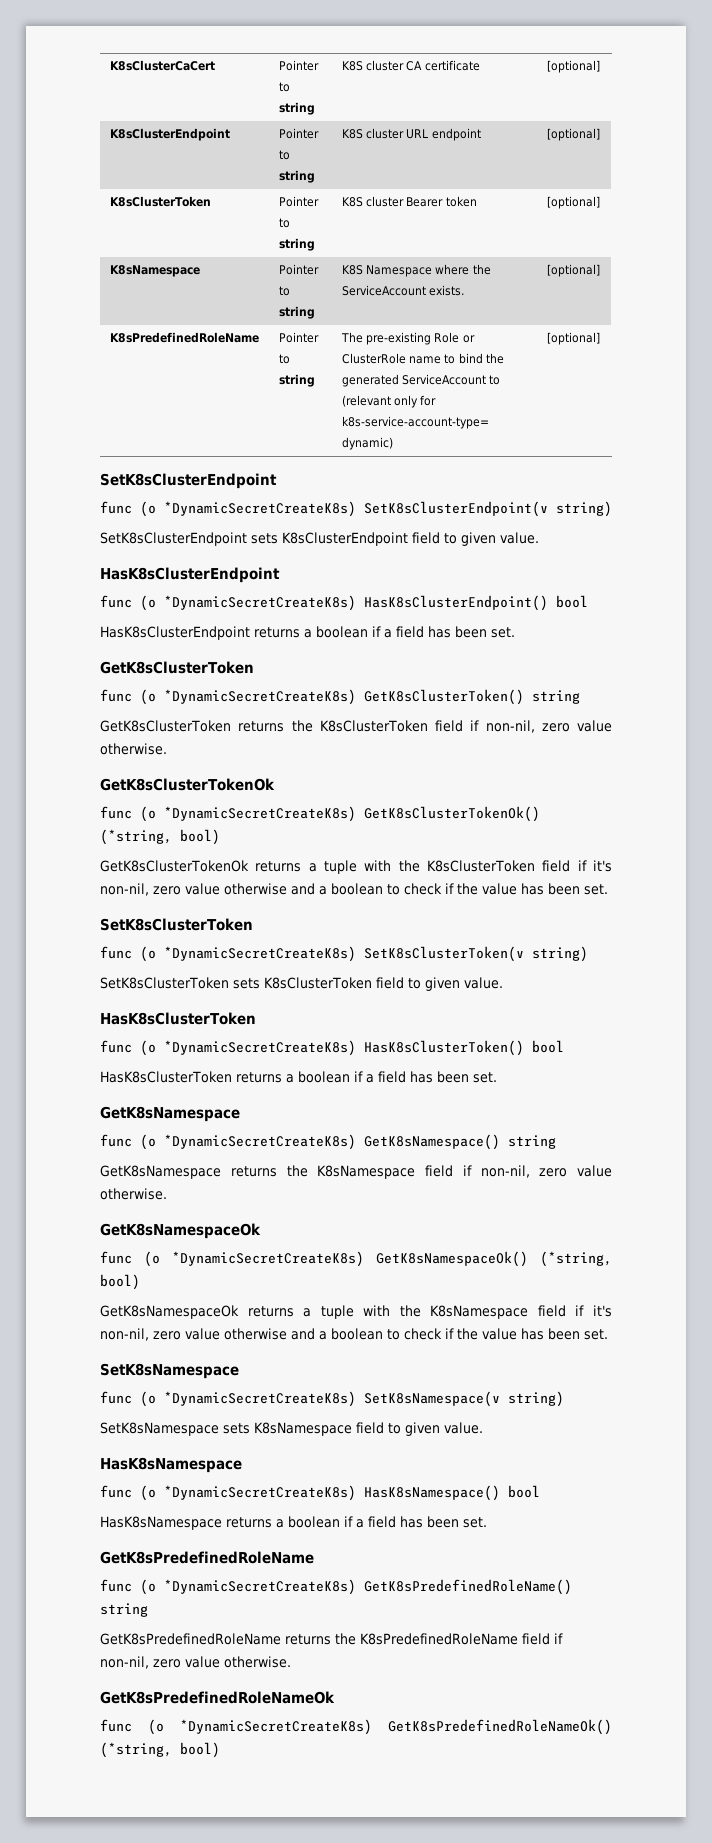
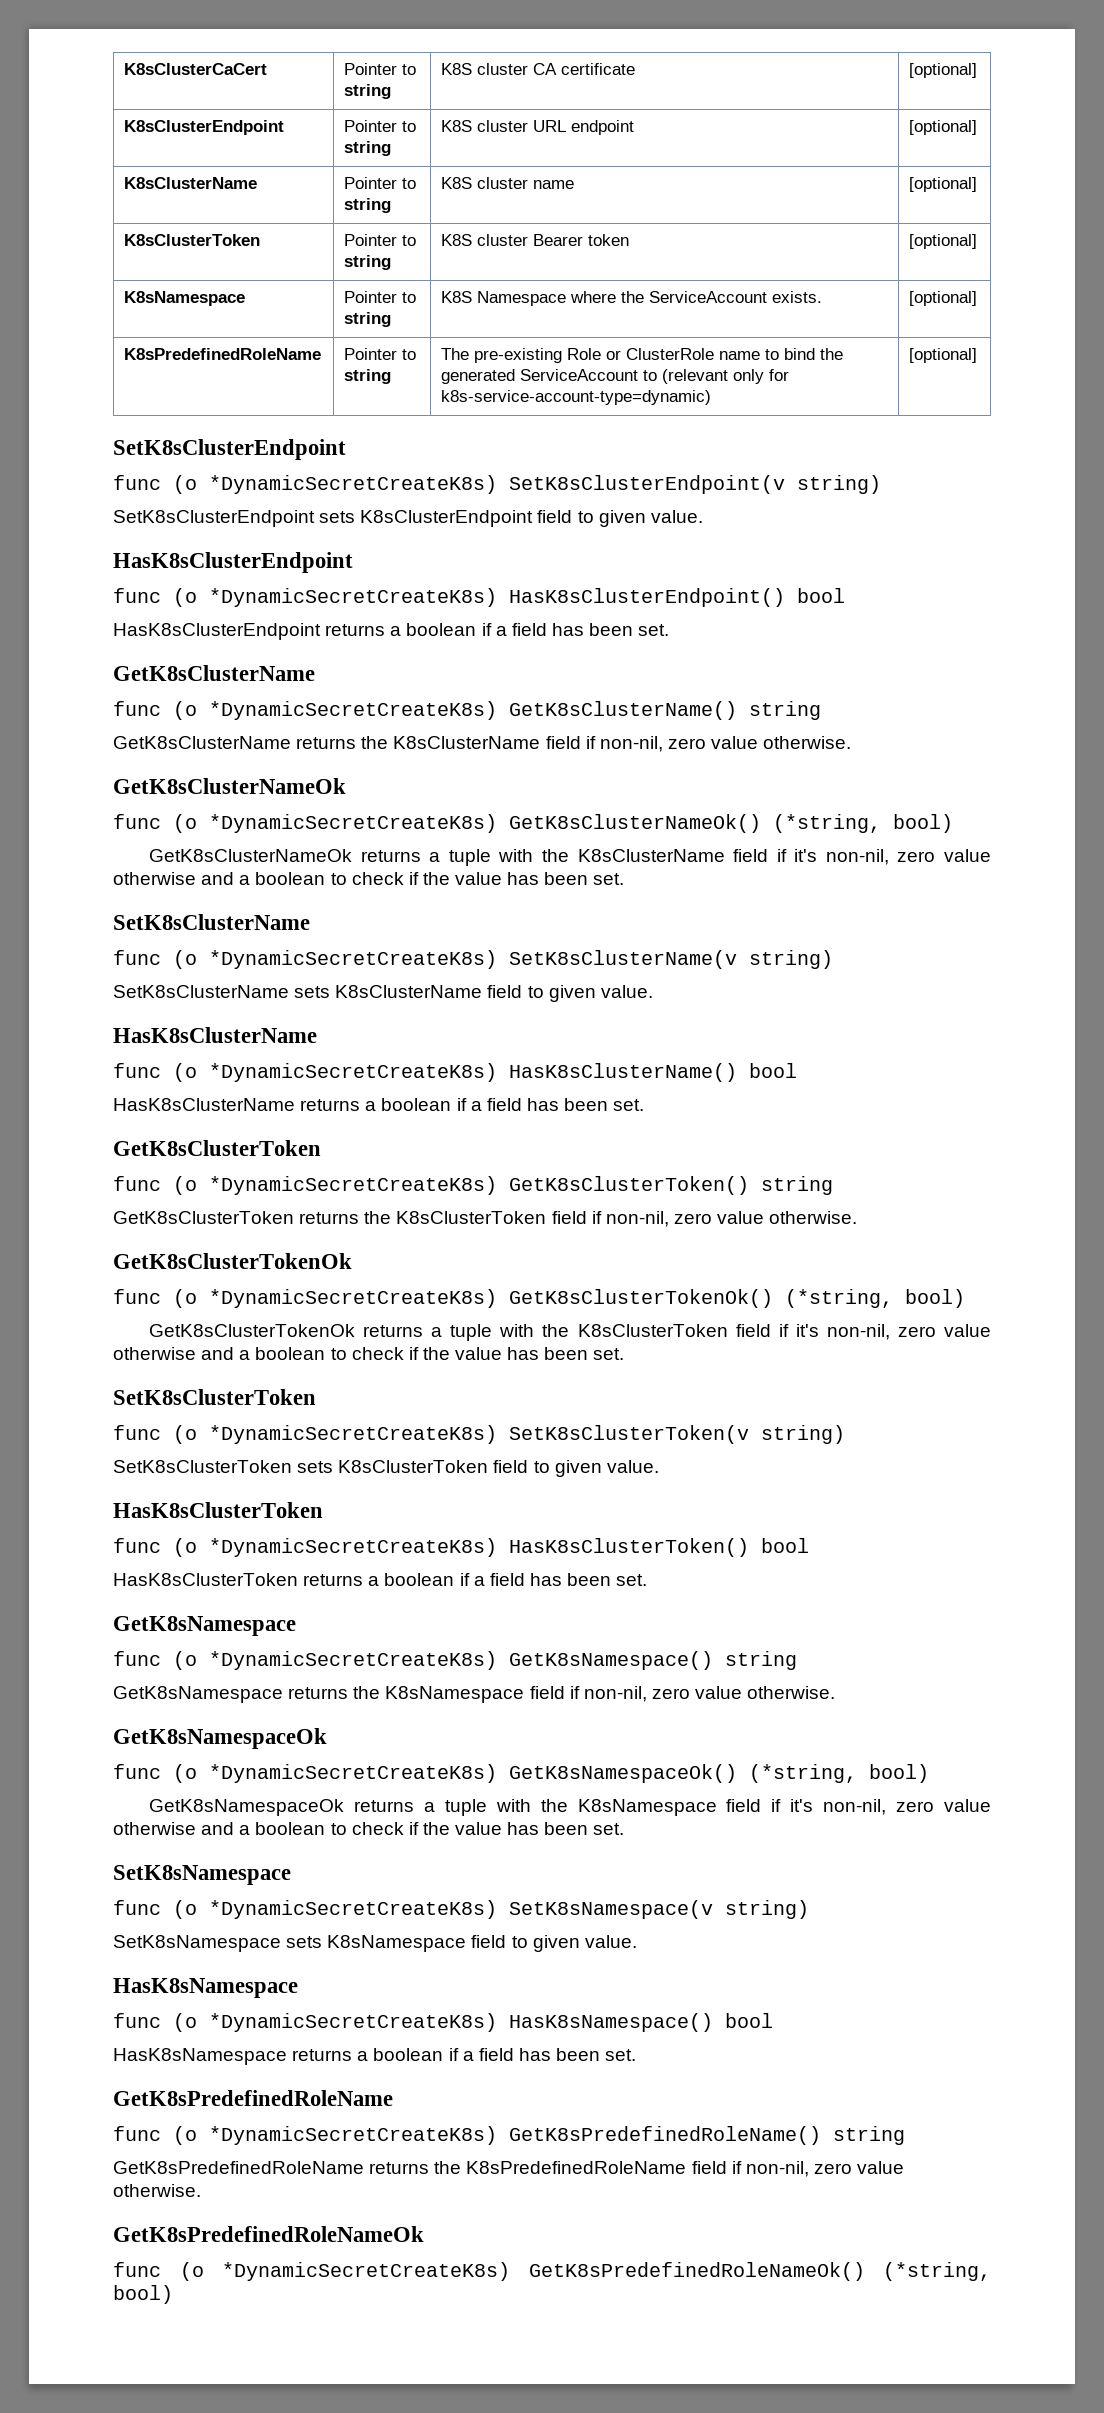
+ K8sClusterName | Pointer to string | K8S cluster name | [optional]
  HasK8sClusterEndpoint returns a boolean if a field has been set.
+ GetK8sClusterName
+ func (o *DynamicSecretCreateK8s) GetK8sClusterName() string
+ GetK8sClusterName returns the K8sClusterName field if non-nil, zero value otherwise.
+ GetK8sClusterNameOk
+ func (o *DynamicSecretCreateK8s) GetK8sClusterNameOk() (*string, bool)
+ GetK8sClusterNameOk returns a tuple with the K8sClusterName field if it's non-nil, zero value otherwise and a boolean to check if the value has been set.
+ SetK8sClusterName
+ func (o *DynamicSecretCreateK8s) SetK8sClusterName(v string)
+ SetK8sClusterName sets K8sClusterName field to given value.
+ HasK8sClusterName
+ func (o *DynamicSecretCreateK8s) HasK8sClusterName() bool
+ HasK8sClusterName returns a boolean if a field has been set.

